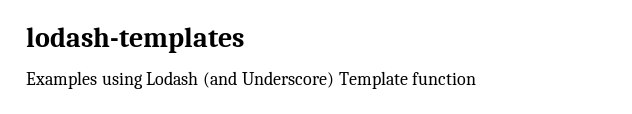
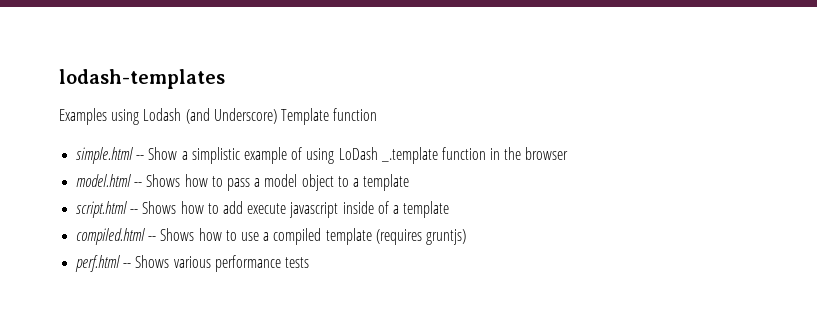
+ simple.html -- Show a simplistic example of using LoDash _.template function in the browser
+ model.html -- Shows how to pass a model object to a template
+ script.html -- Shows how to add execute javascript inside of a template
+ compiled.html -- Shows how to use a compiled template (requires gruntjs)
+ perf.html -- Shows various performance tests

